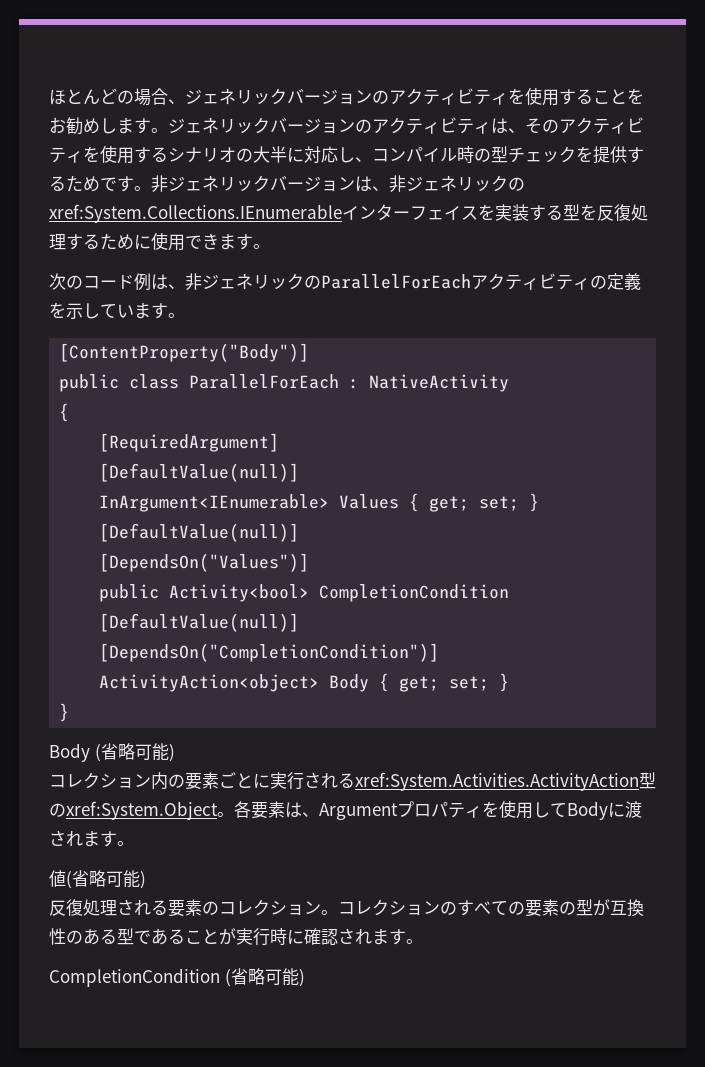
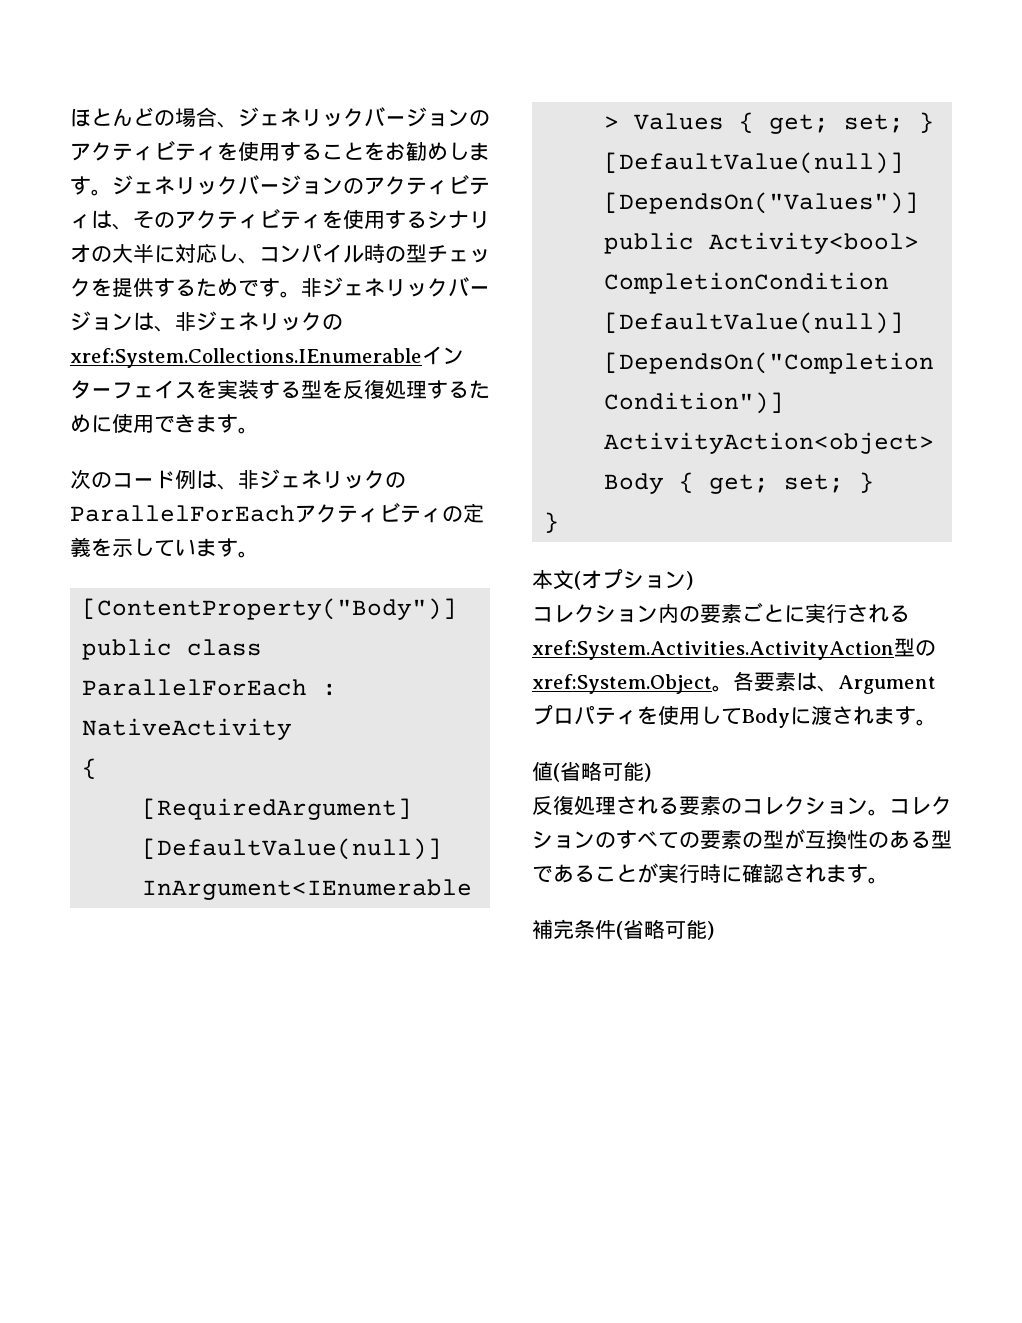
- Body (省略可能)
+ 本文(オプション)
- CompletionCondition (省略可能)
+ 補完条件(省略可能)

